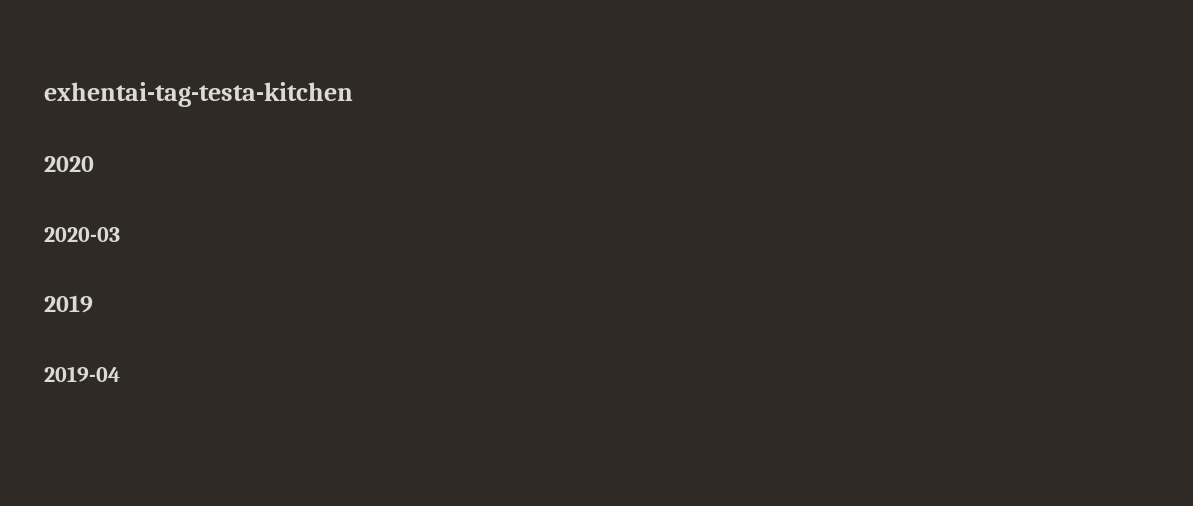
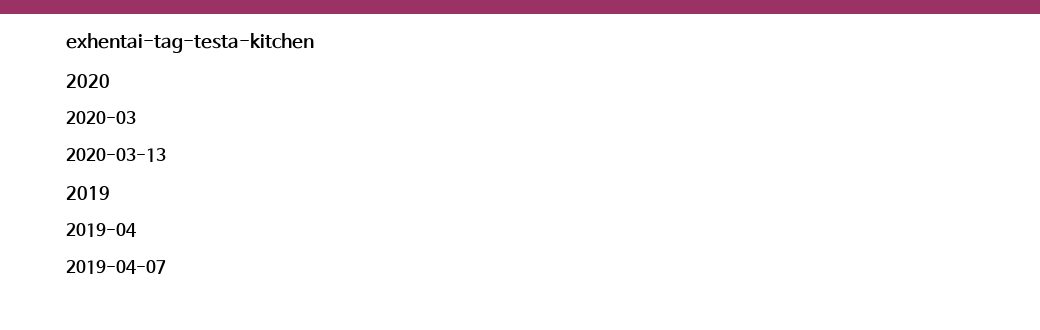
+ 2020-03-13
+ 2019-04-07

